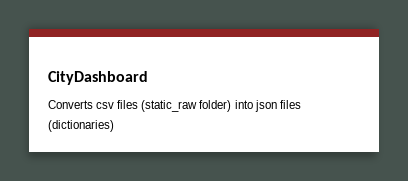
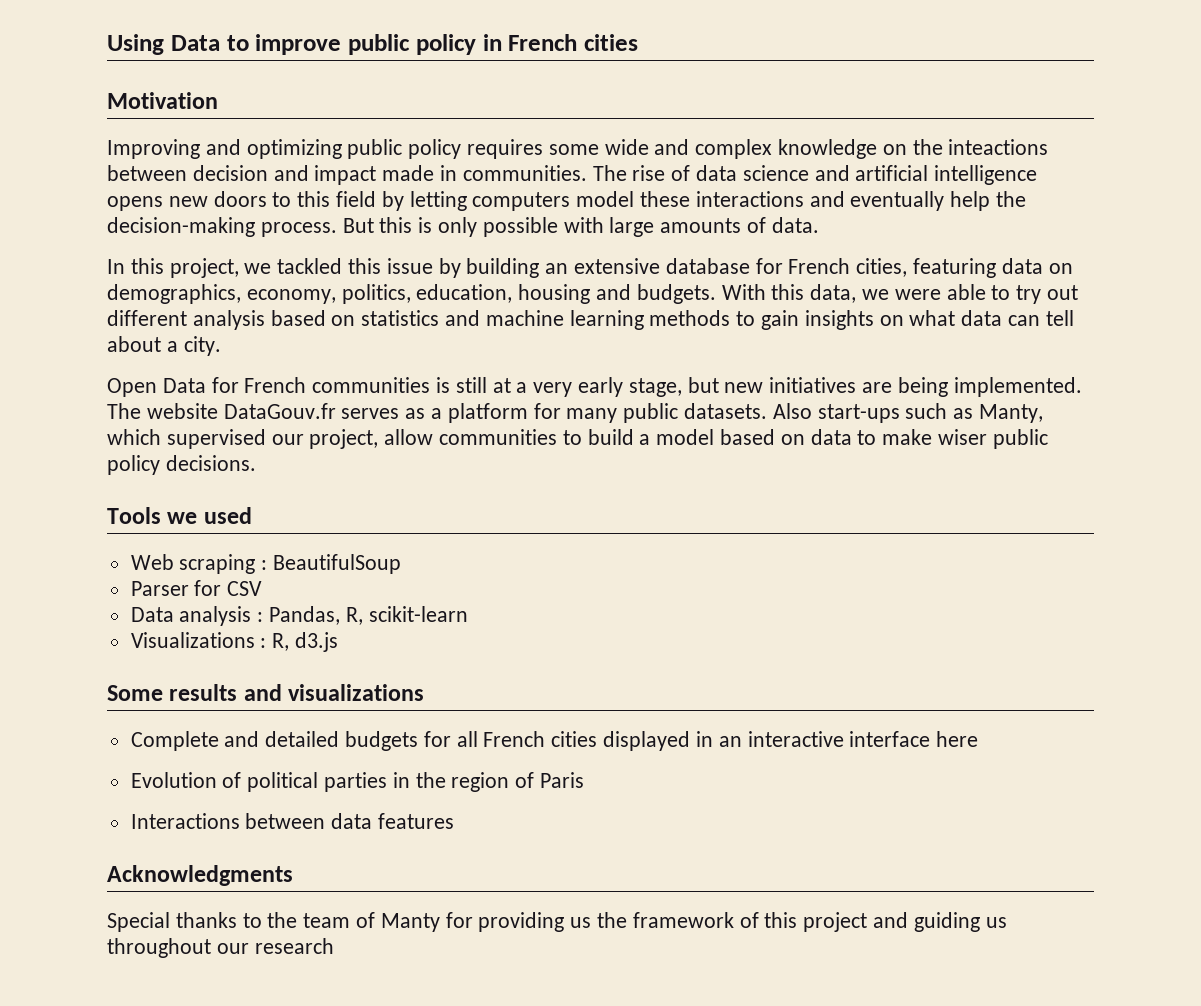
- CityDashboard
- Converts csv files (static_raw folder) into json files (dictionaries)
+ Using Data to improve public policy in French cities
+ Motivation
+ Improving and optimizing public policy requires some wide and complex knowledge on the inteactions between decision and impact made in communities. The rise of data science and artificial intelligence opens new doors to this field by letting computers model these interactions and eventually help the decision-making process. But this is only possible with large amounts of data.
+ In this project, we tackled this issue by building an extensive database for French cities, featuring data on demographics, economy, politics, education, housing and budgets. With this data, we were able to try out different analysis based on statistics and machine learning methods to gain insights on what data can tell about a city.
+ Open Data for French communities is still at a very early stage, but new initiatives are being implemented. The website DataGouv.fr serves as a platform for many public datasets. Also start-ups such as Manty, which supervised our project, allow communities to build a model based on data to make wiser public policy decisions.
+ Tools we used
+ Web scraping : BeautifulSoup
+ Parser for CSV
+ Data analysis : Pandas, R, scikit-learn
+ Visualizations : R, d3.js
+ Some results and visualizations
+ Complete and detailed budgets for all French cities displayed in an interactive interface here
+ Evolution of political parties in the region of Paris
+ Interactions between data features
+ Acknowledgments
+ Special thanks to the team of Manty for providing us the framework of this project and guiding us throughout our research

